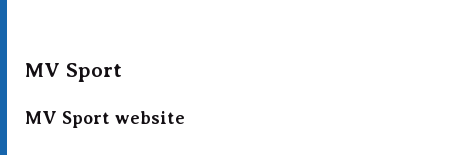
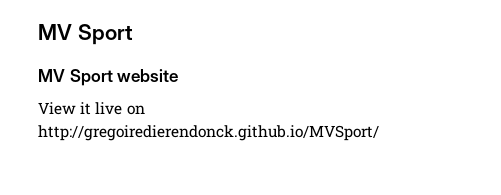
+ View it live on http://gregoiredierendonck.github.io/MVSport/

